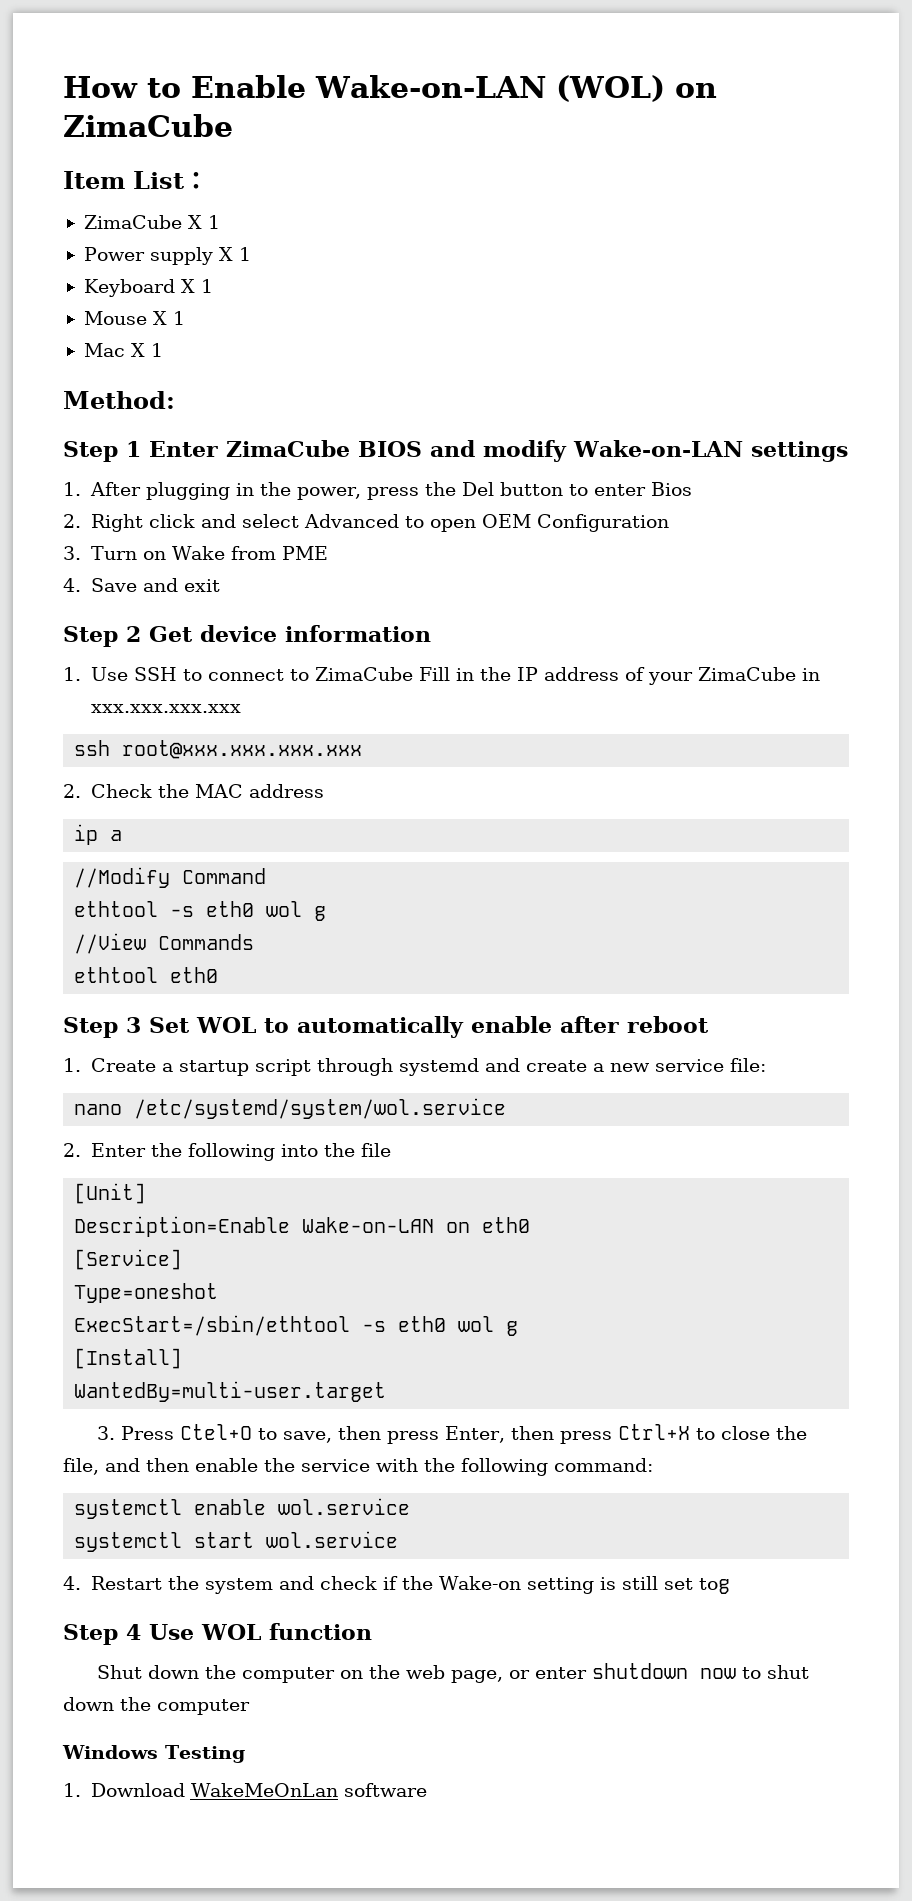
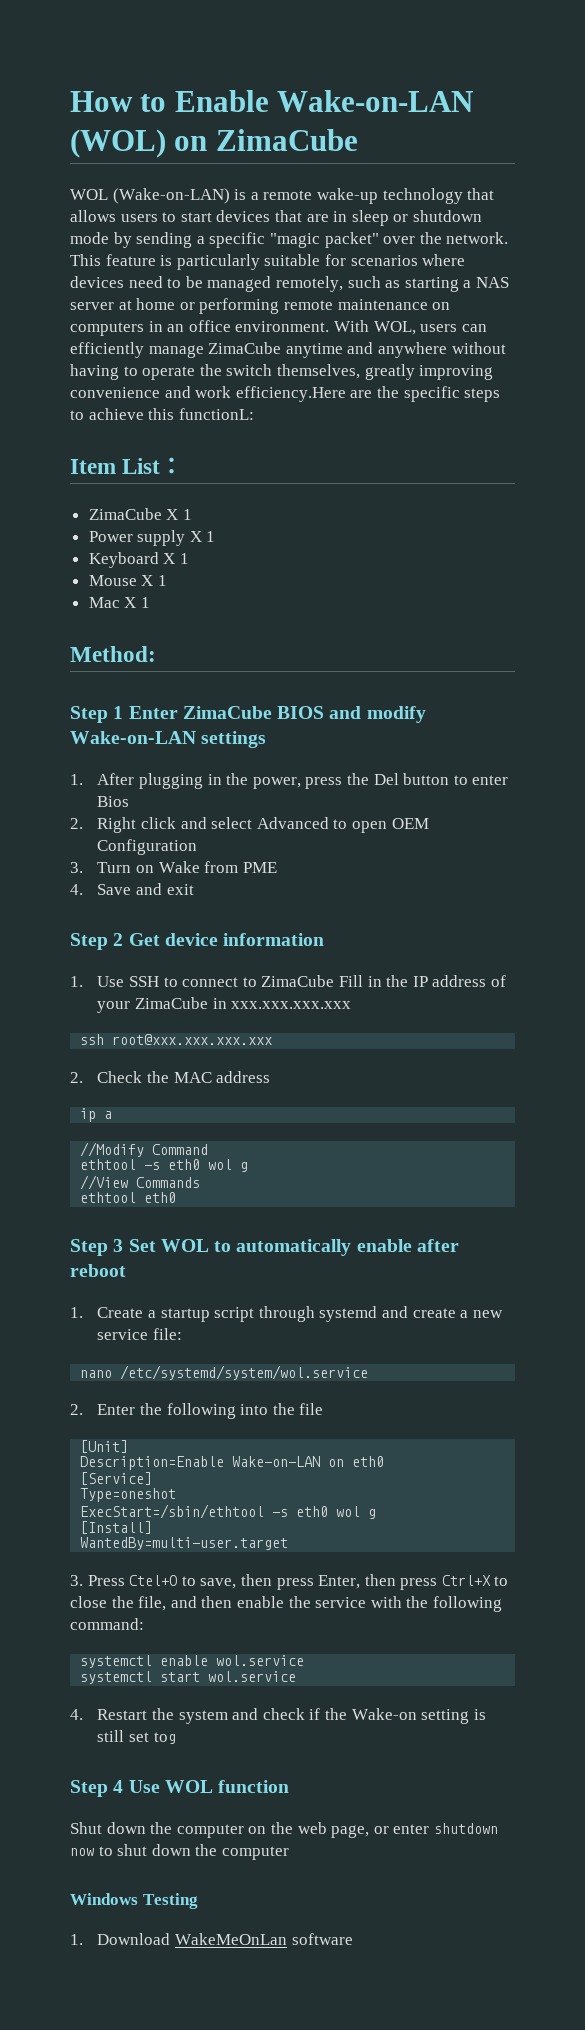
+ WOL (Wake-on-LAN) is a remote wake-up technology that allows users to start devices that are in sleep or shutdown mode by sending a specific "magic packet" over the network. This feature is particularly suitable for scenarios where devices need to be managed remotely, such as starting a NAS server at home or performing remote maintenance on computers in an office environment. With WOL, users can efficiently manage ZimaCube anytime and anywhere without having to operate the switch themselves, greatly improving convenience and work efficiency.Here are the specific steps to achieve this functionL:

